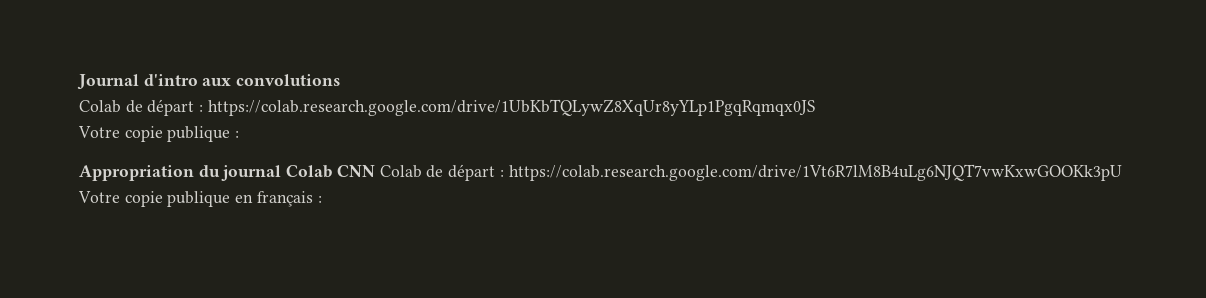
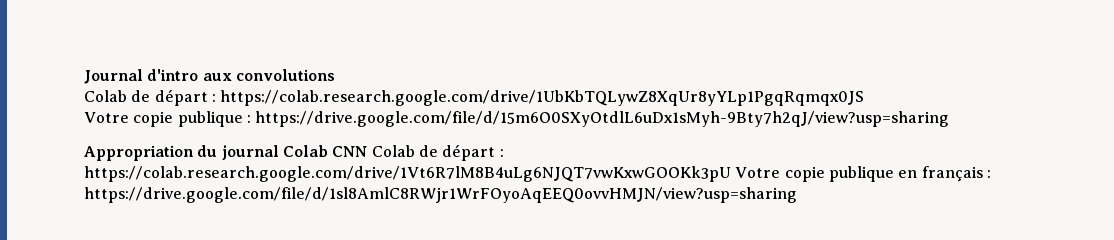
- Votre copie publique :
+ Votre copie publique : https://drive.google.com/file/d/15m6O0SXyOtdlL6uDx1sMyh-9Bty7h2qJ/view?usp=sharing
- Appropriation du journal Colab CNN Colab de départ : https://colab.research.google.com/drive/1Vt6R7lM8B4uLg6NJQT7vwKxwGOOKk3pU Votre copie publique en français :
+ Appropriation du journal Colab CNN Colab de départ : https://colab.research.google.com/drive/1Vt6R7lM8B4uLg6NJQT7vwKxwGOOKk3pU Votre copie publique en français : https://drive.google.com/file/d/1sl8AmlC8RWjr1WrFOyoAqEEQ0ovvHMJN/view?usp=sharing

